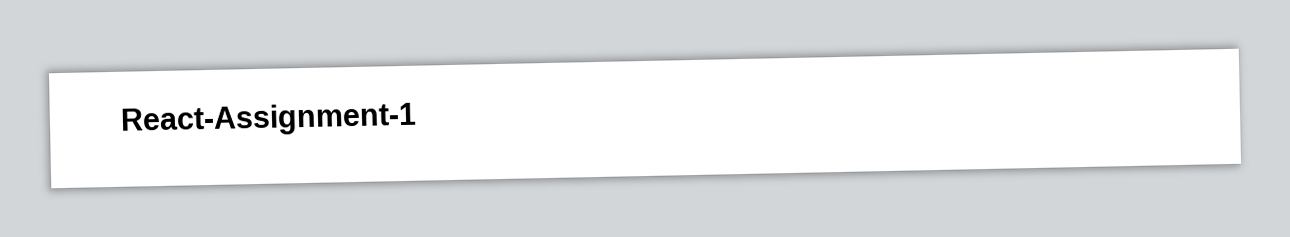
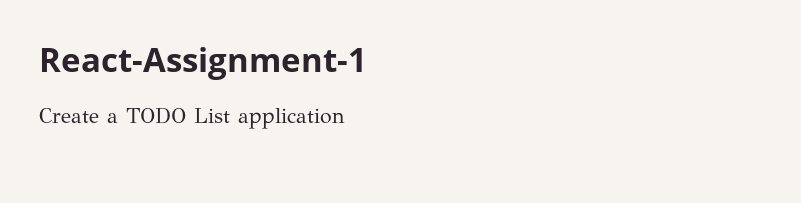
+ Create a TODO List application

